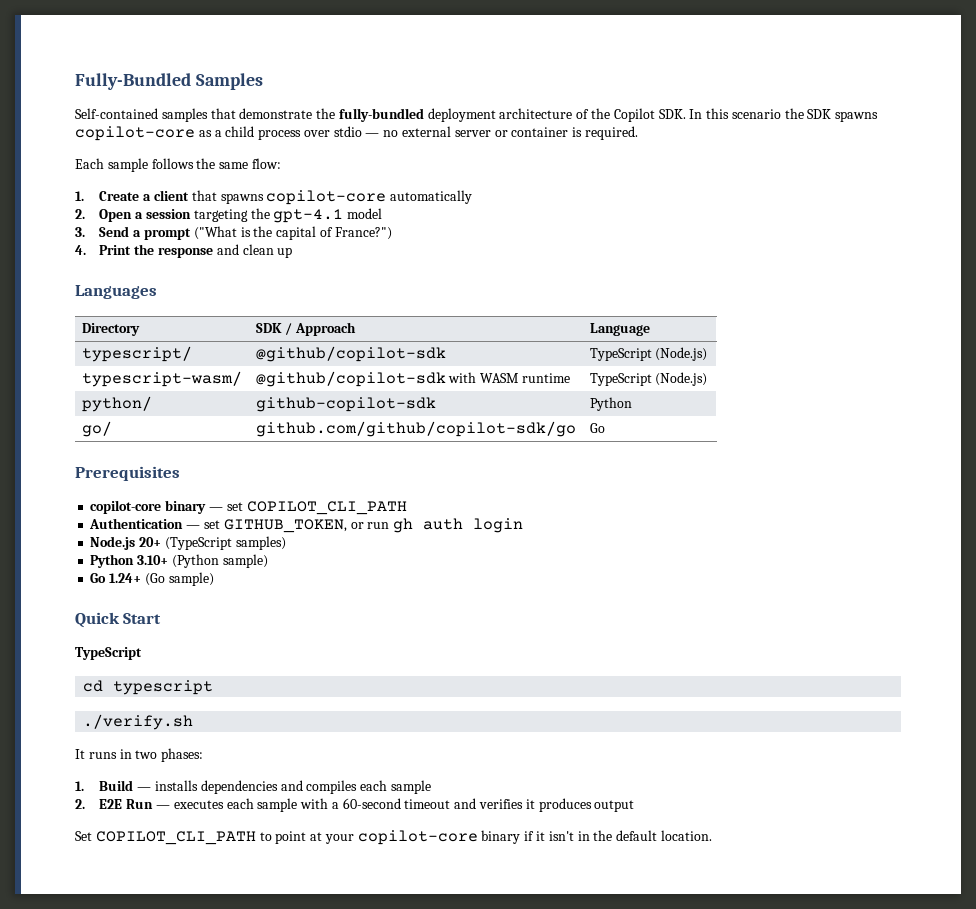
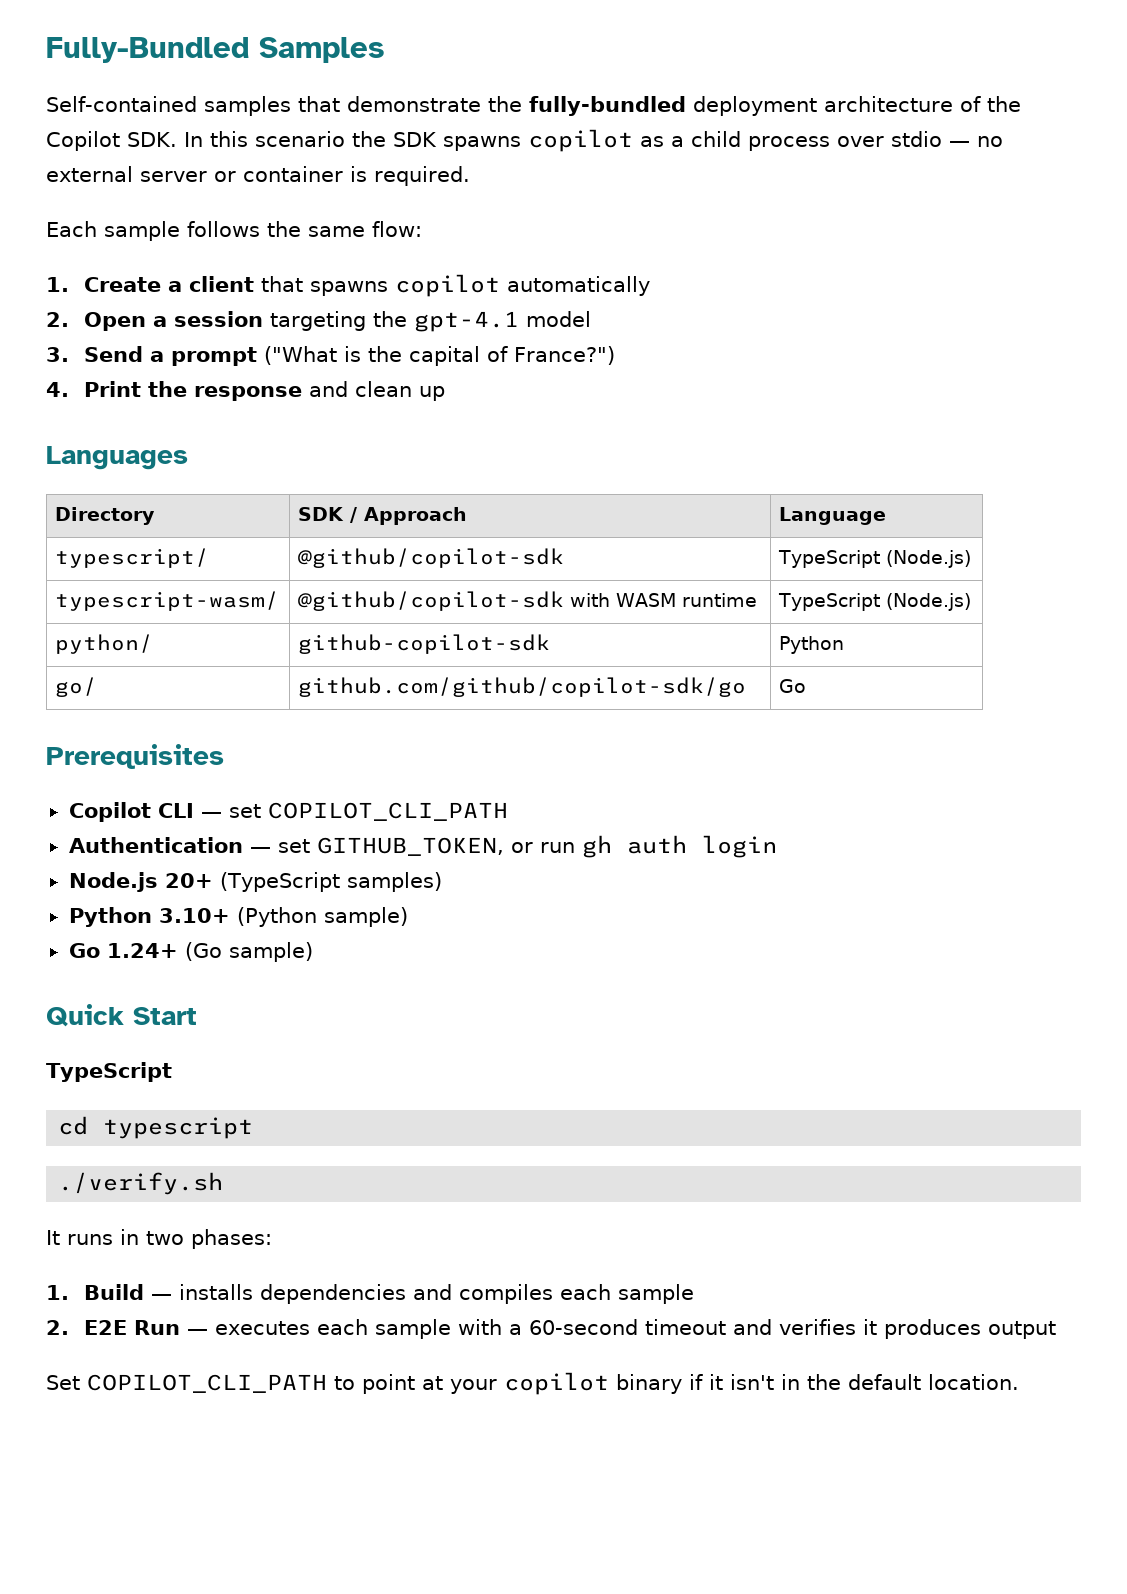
- Self-contained samples that demonstrate the fully-bundled deployment architecture of the Copilot SDK. In this scenario the SDK spawns copilot-core as a child process over stdio — no external server or container is required.
+ Self-contained samples that demonstrate the fully-bundled deployment architecture of the Copilot SDK. In this scenario the SDK spawns copilot as a child process over stdio — no external server or container is required.
- 1. Create a client that spawns copilot-core automatically
+ 1. Create a client that spawns copilot automatically
- copilot-core binary — set COPILOT_CLI_PATH
+ Copilot CLI — set COPILOT_CLI_PATH
- Set COPILOT_CLI_PATH to point at your copilot-core binary if it isn't in the default location.
+ Set COPILOT_CLI_PATH to point at your copilot binary if it isn't in the default location.

